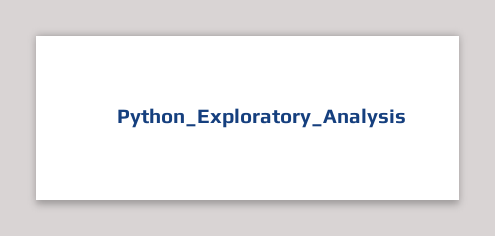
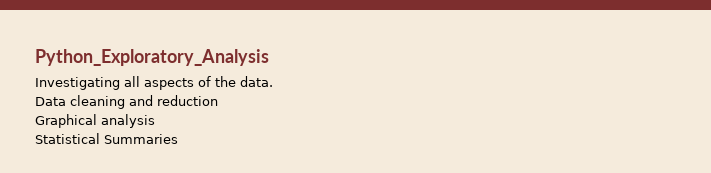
+ Investigating all aspects of the data.
+ Data cleaning and reduction
+ Graphical analysis
+ Statistical Summaries

